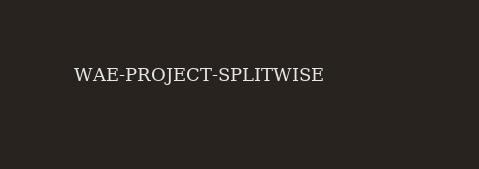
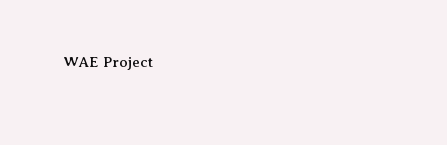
- WAE-PROJECT-SPLITWISE
+ WAE Project

